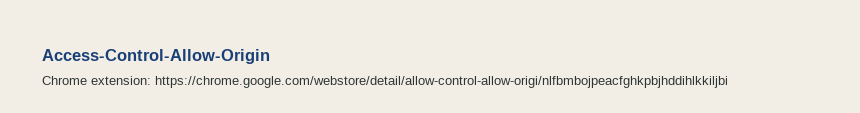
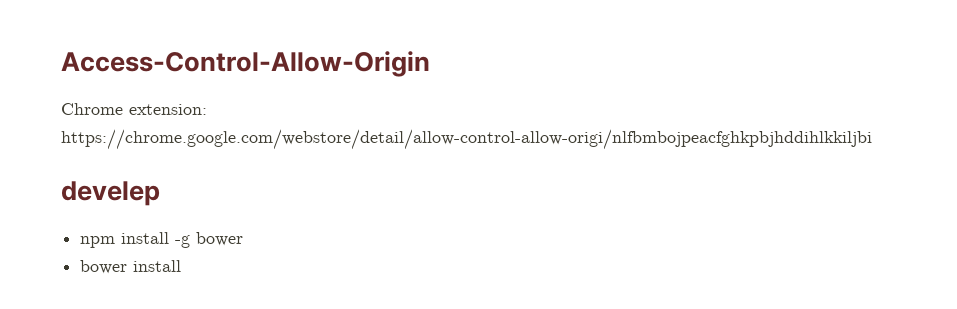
+ develep
+ npm install -g bower
+ bower install

